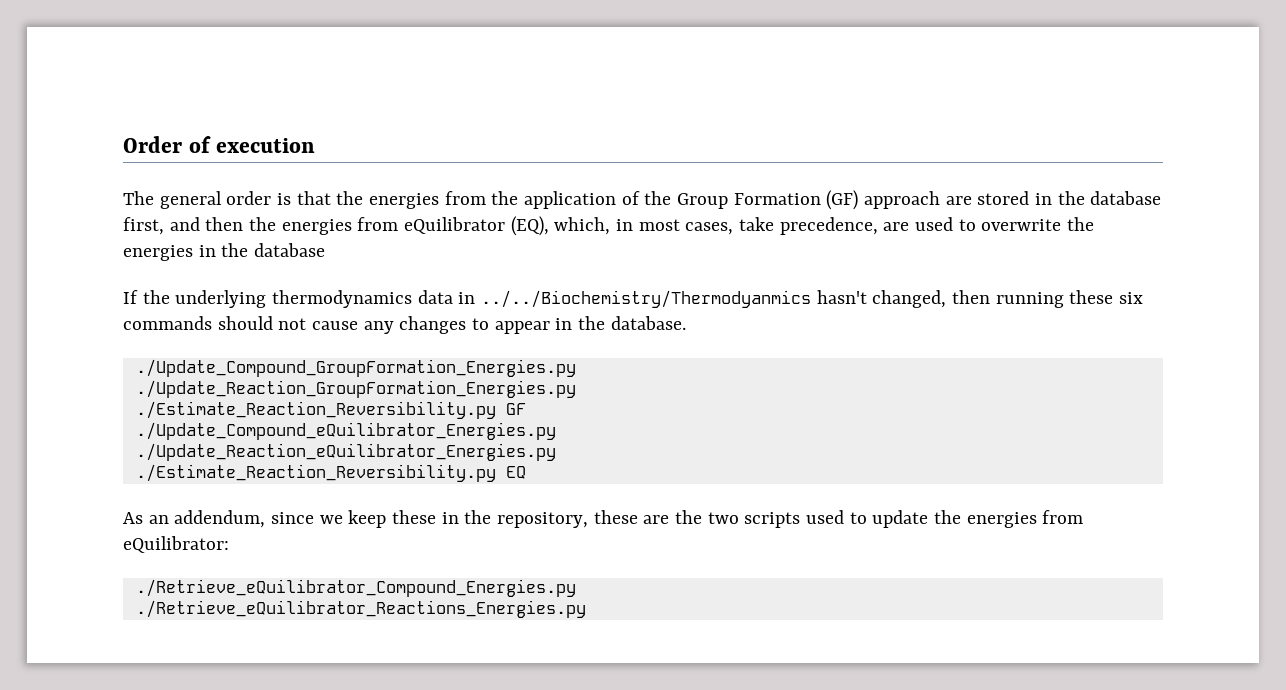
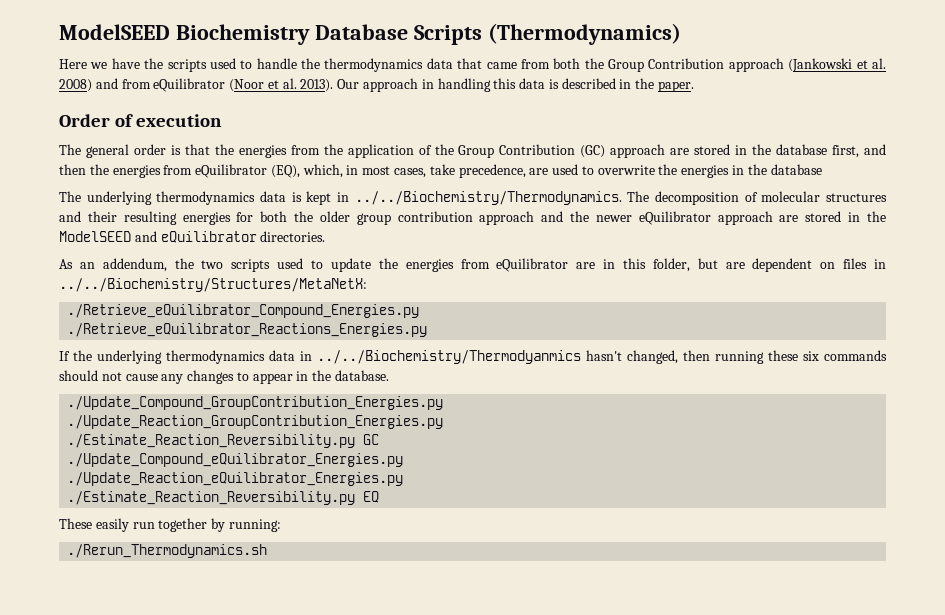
+ ModelSEED Biochemistry Database Scripts (Thermodynamics)
+ Here we have the scripts used to handle the thermodynamics data that came from both the Group Contribution approach (Jankowski et al. 2008) and from eQuilibrator (Noor et al. 2013). Our approach in handling this data is described in the paper.
- The general order is that the energies from the application of the Group Formation (GF) approach are stored in the database first, and then the energies from eQuilibrator (EQ), which, in most cases, take precedence, are used to overwrite the energies in the database
+ The general order is that the energies from the application of the Group Contribution (GC) approach are stored in the database first, and then the energies from eQuilibrator (EQ), which, in most cases, take precedence, are used to overwrite the energies in the database
+ The underlying thermodynamics data is kept in ../../Biochemistry/Thermodynamics. The decomposition of molecular structures and their resulting energies for both the older group contribution approach and the newer eQuilibrator approach are stored in the ModelSEED and eQuilibrator directories.
+ As an addendum, the two scripts used to update the energies from eQuilibrator are in this folder, but are dependent on files in ../../Biochemistry/Structures/MetaNetX:
+ ./Retrieve_eQuilibrator_Compound_Energies.py
+ ./Retrieve_eQuilibrator_Reactions_Energies.py
- ./Update_Compound_GroupFormation_Energies.py
- ./Update_Reaction_GroupFormation_Energies.py
- ./Estimate_Reaction_Reversibility.py GF
+ ./Update_Compound_GroupContribution_Energies.py
+ ./Update_Reaction_GroupContribution_Energies.py
+ ./Estimate_Reaction_Reversibility.py GC
- As an addendum, since we keep these in the repository, these are the two scripts used to update the energies from eQuilibrator:
- ./Retrieve_eQuilibrator_Compound_Energies.py
- ./Retrieve_eQuilibrator_Reactions_Energies.py
+ These easily run together by running:
+ ./Rerun_Thermodynamics.sh

